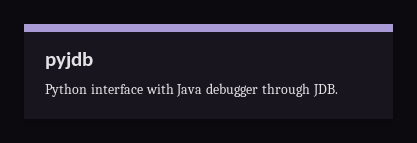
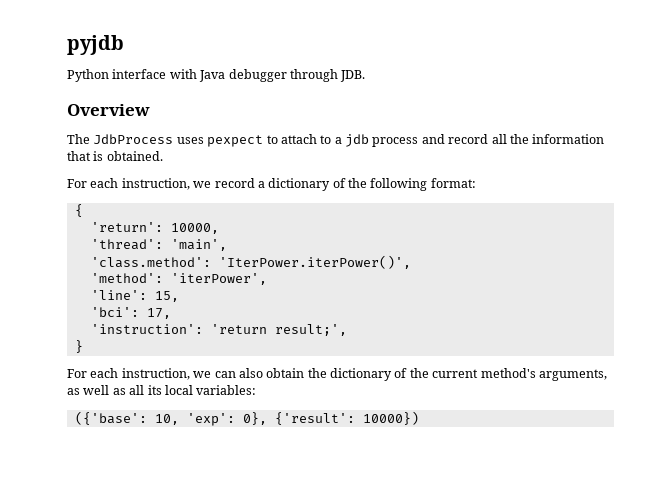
+ Overview
+ The JdbProcess uses pexpect to attach to a jdb process and record all the information that is obtained.
+ For each instruction, we record a dictionary of the following format:
+ {
+ 'return': 10000,
+ 'thread': 'main',
+ 'class.method': 'IterPower.iterPower()',
+ 'method': 'iterPower',
+ 'line': 15,
+ 'bci': 17,
+ 'instruction': 'return result;',
+ }
+ For each instruction, we can also obtain the dictionary of the current method's arguments, as well as all its local variables:
+ ({'base': 10, 'exp': 0}, {'result': 10000})

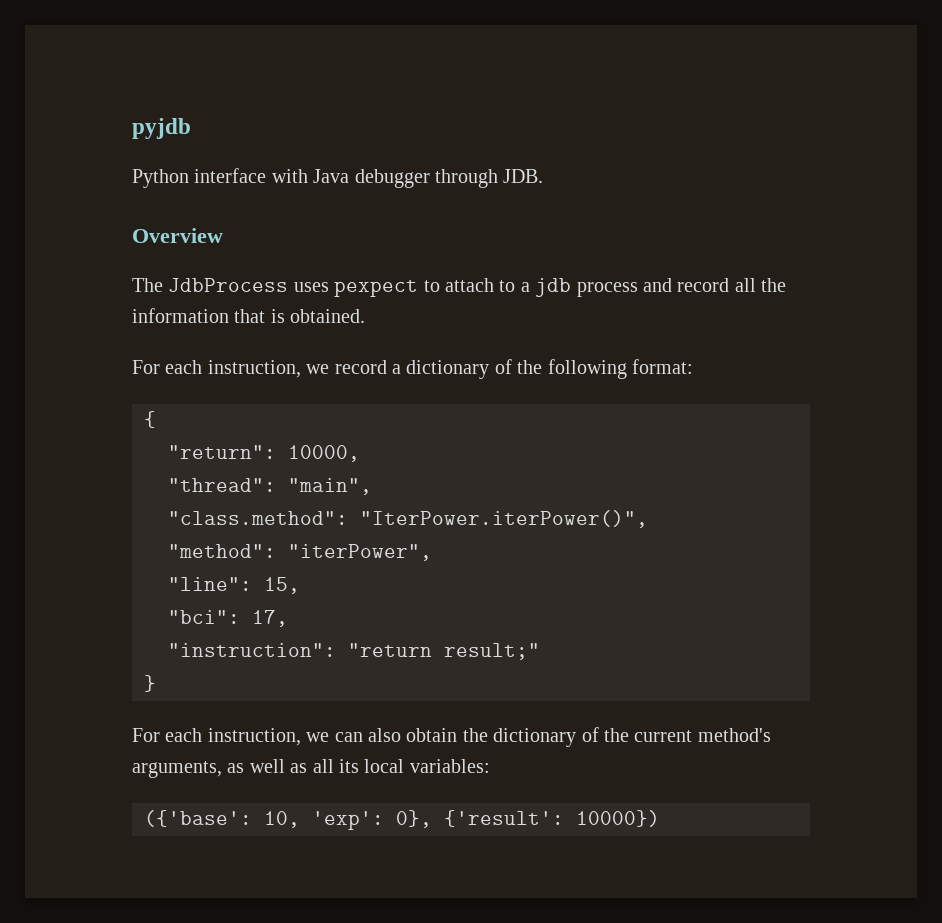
- 'return': 10000,
+ "return": 10000,
- 'thread': 'main',
- 'class.method': 'IterPower.iterPower()',
- 'method': 'iterPower',
- 'line': 15,
+ "thread": "main",
+ "class.method": "IterPower.iterPower()",
+ "method": "iterPower",
+ "line": 15,
- 'bci': 17,
+ "bci": 17,
- 'instruction': 'return result;',
+ "instruction": "return result;"

